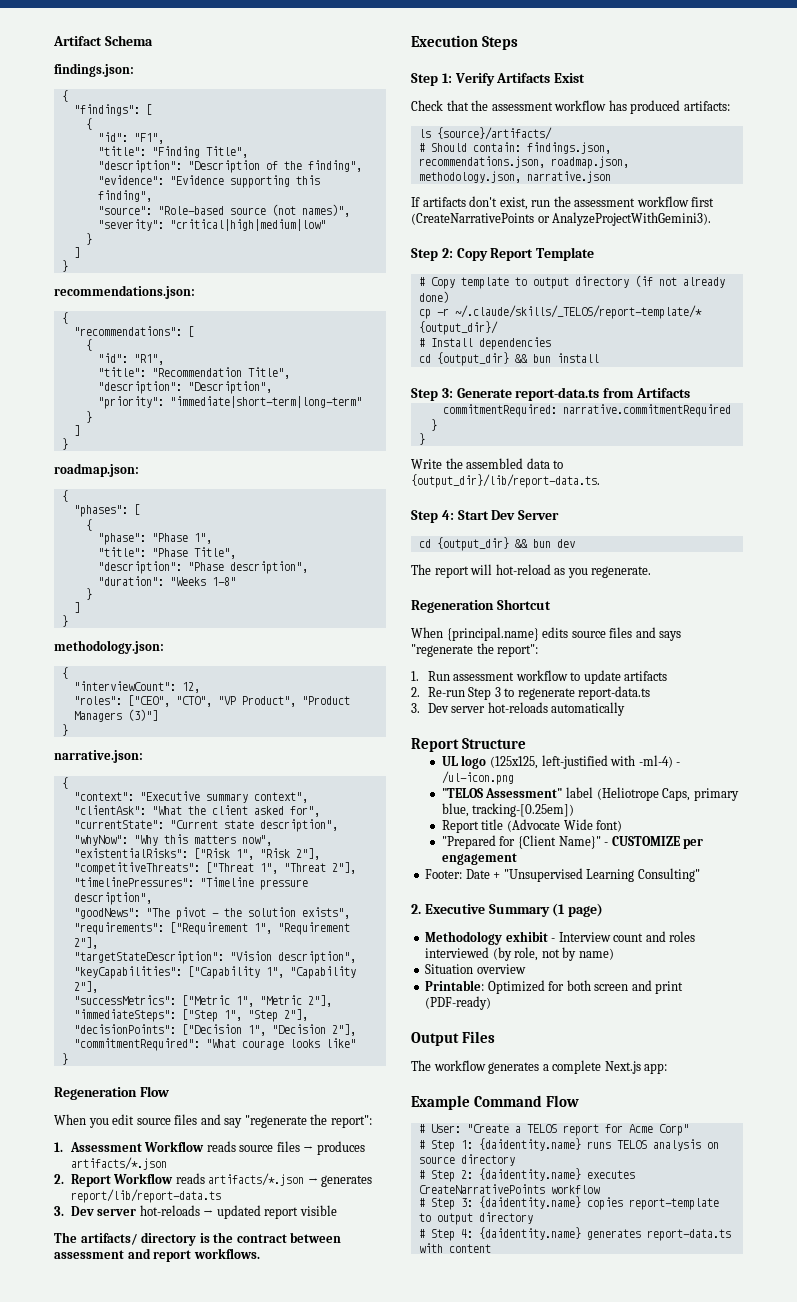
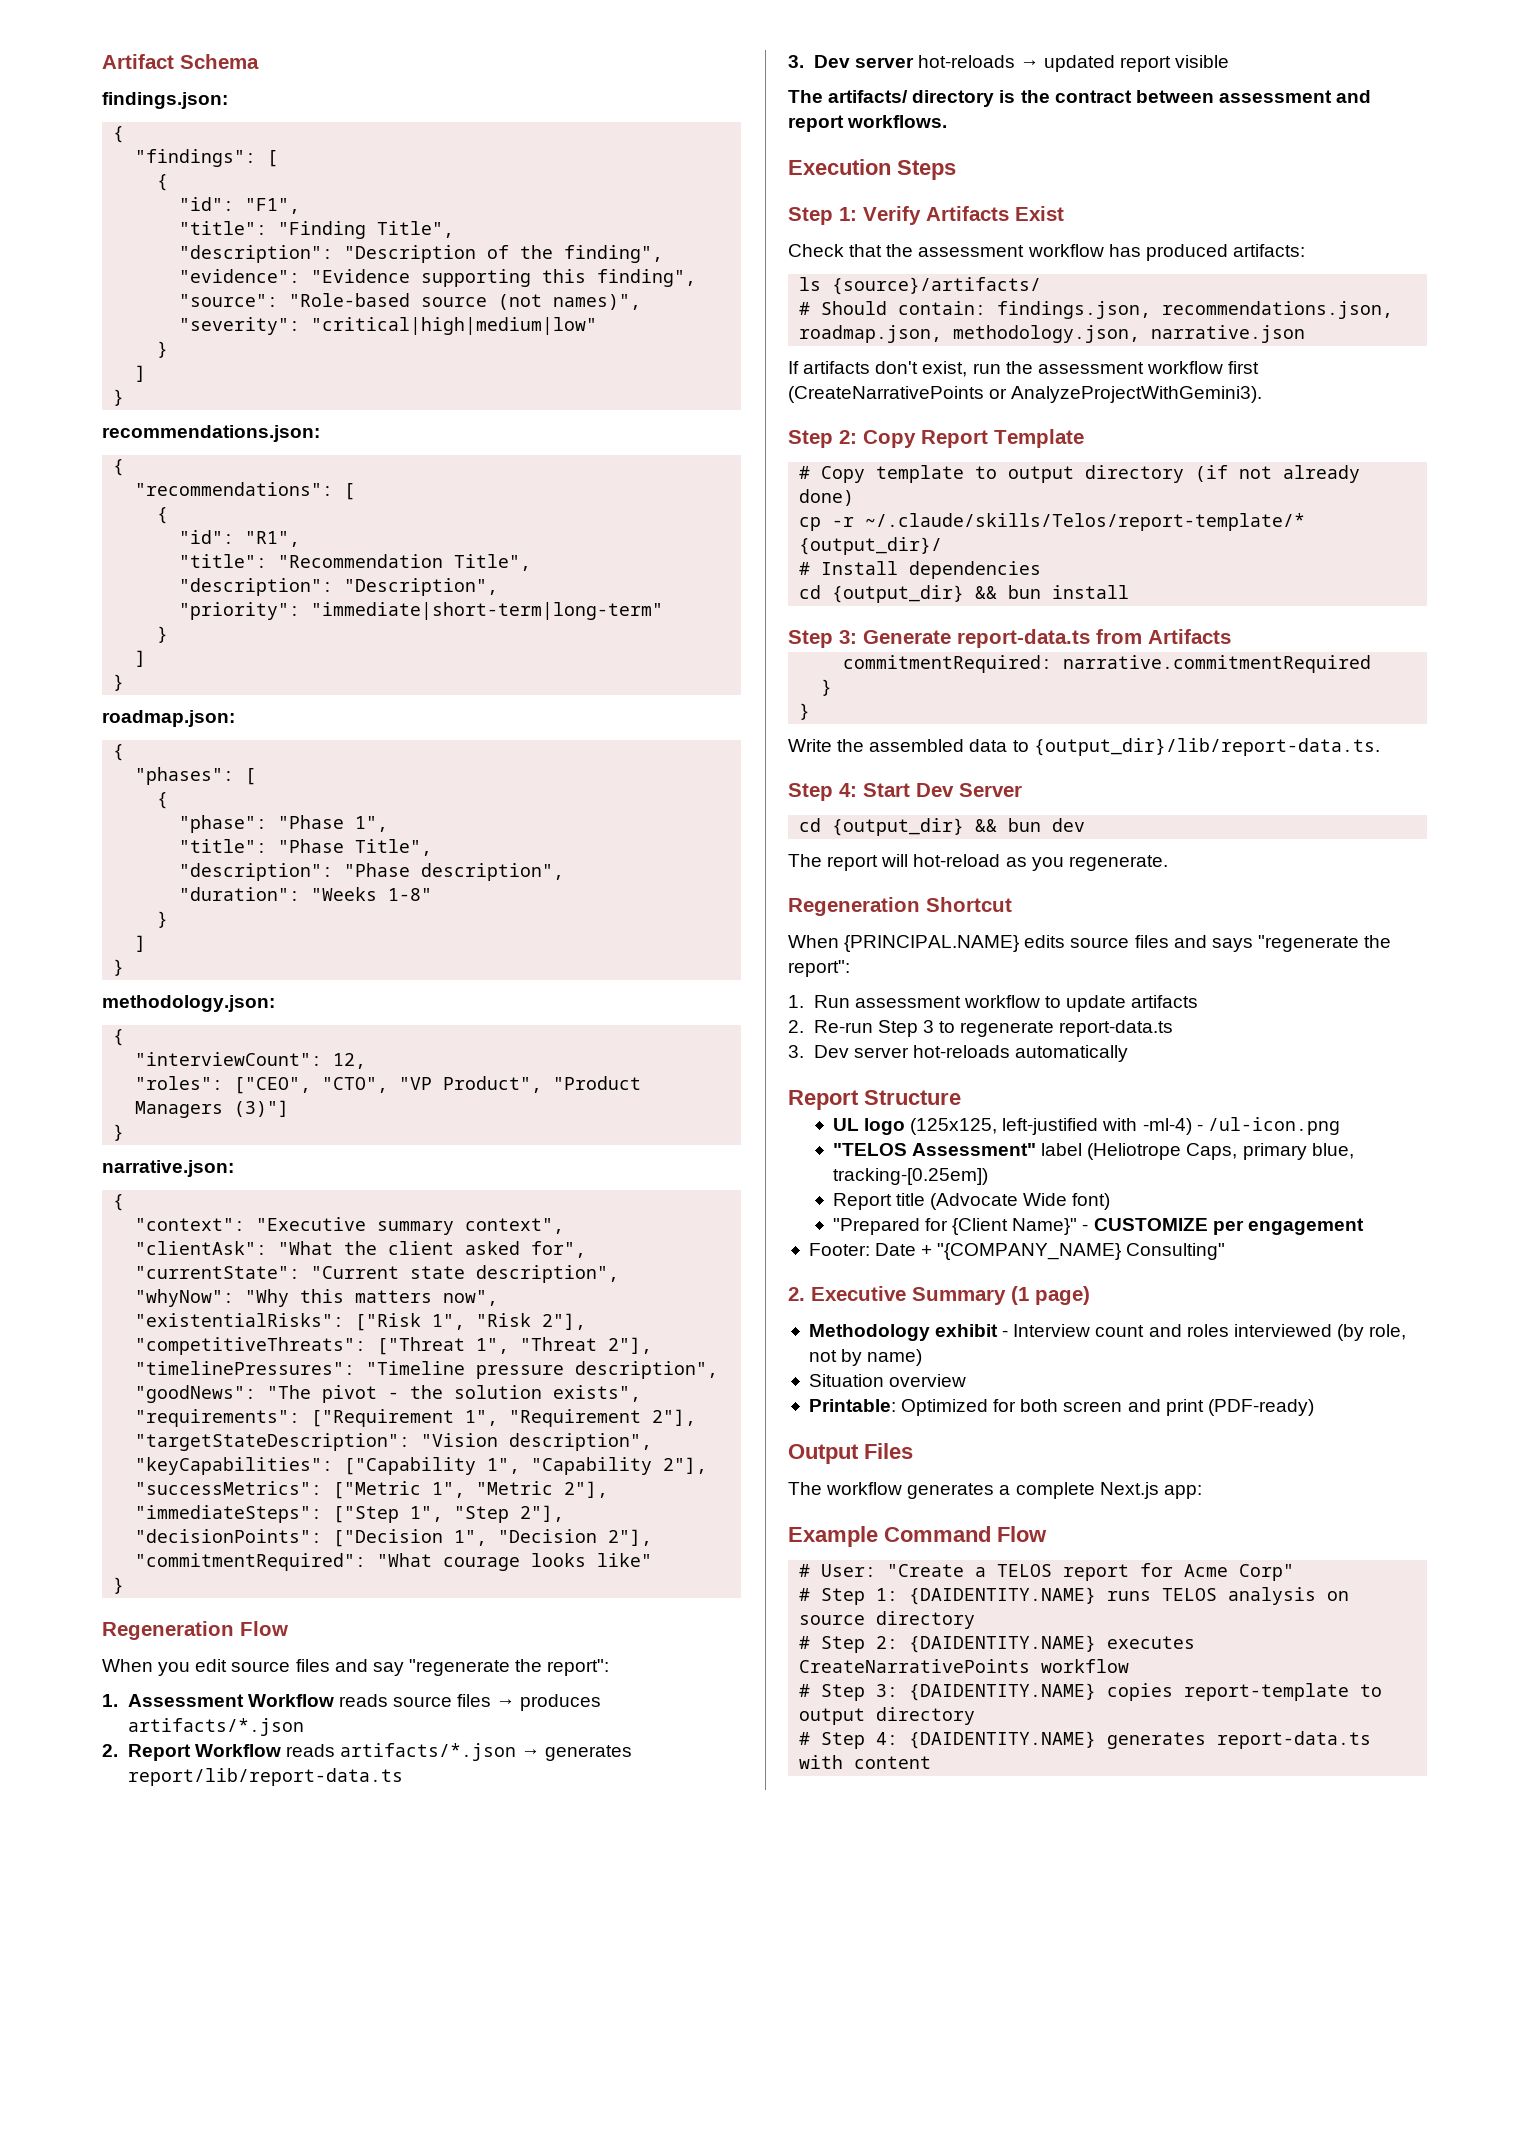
- cp -r ~/.claude/skills/_TELOS/report-template/* {output_dir}/
+ cp -r ~/.claude/skills/Telos/report-template/* {output_dir}/
- When {principal.name} edits source files and says "regenerate the report":
+ When {PRINCIPAL.NAME} edits source files and says "regenerate the report":
- Footer: Date + "Unsupervised Learning Consulting"
+ Footer: Date + "{COMPANY_NAME} Consulting"
- # Step 1: {daidentity.name} runs TELOS analysis on source directory
+ # Step 1: {DAIDENTITY.NAME} runs TELOS analysis on source directory
- # Step 2: {daidentity.name} executes CreateNarrativePoints workflow
+ # Step 2: {DAIDENTITY.NAME} executes CreateNarrativePoints workflow
- # Step 3: {daidentity.name} copies report-template to output directory
+ # Step 3: {DAIDENTITY.NAME} copies report-template to output directory
- # Step 4: {daidentity.name} generates report-data.ts with content
+ # Step 4: {DAIDENTITY.NAME} generates report-data.ts with content

